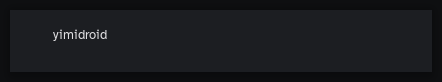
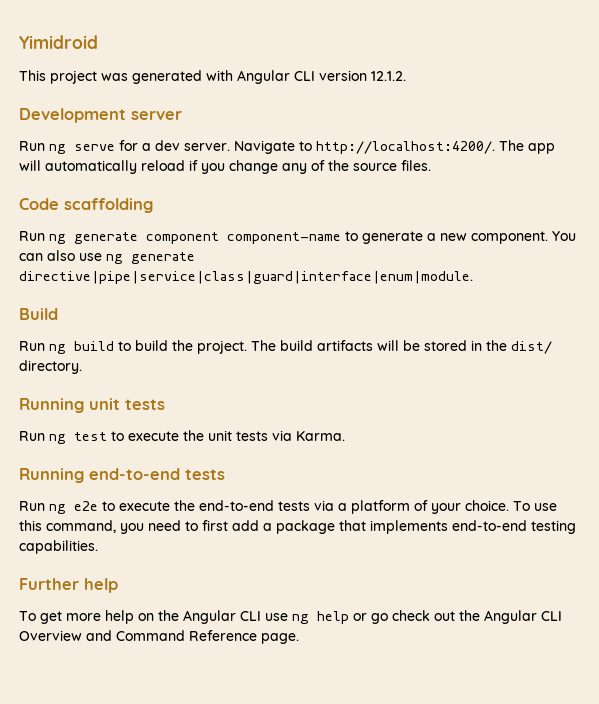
- yimidroid
+ Yimidroid
+ This project was generated with Angular CLI version 12.1.2.
+ Development server
+ Run ng serve for a dev server. Navigate to http://localhost:4200/. The app will automatically reload if you change any of the source files.
+ Code scaffolding
+ Run ng generate component component-name to generate a new component. You can also use ng generate directive|pipe|service|class|guard|interface|enum|module.
+ Build
+ Run ng build to build the project. The build artifacts will be stored in the dist/ directory.
+ Running unit tests
+ Run ng test to execute the unit tests via Karma.
+ Running end-to-end tests
+ Run ng e2e to execute the end-to-end tests via a platform of your choice. To use this command, you need to first add a package that implements end-to-end testing capabilities.
+ Further help
+ To get more help on the Angular CLI use ng help or go check out the Angular CLI Overview and Command Reference page.

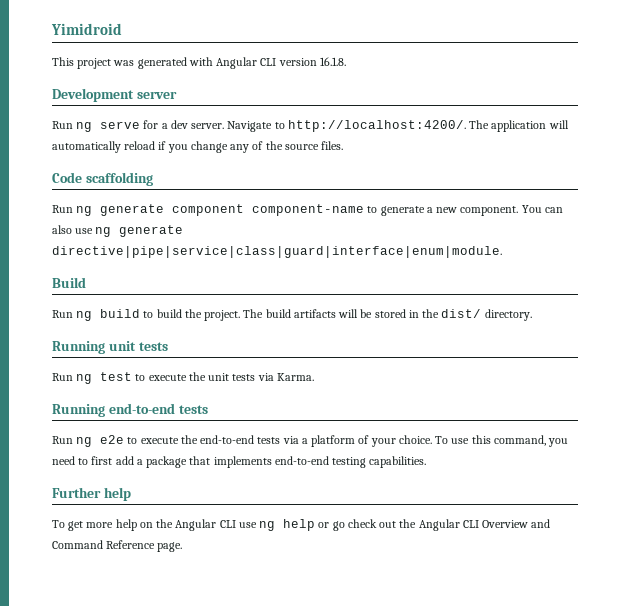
- This project was generated with Angular CLI version 12.1.2.
+ This project was generated with Angular CLI version 16.1.8.
- The app will automatically reload if you change any of the source files.
+ The application will automatically reload if you change any of the source files.

